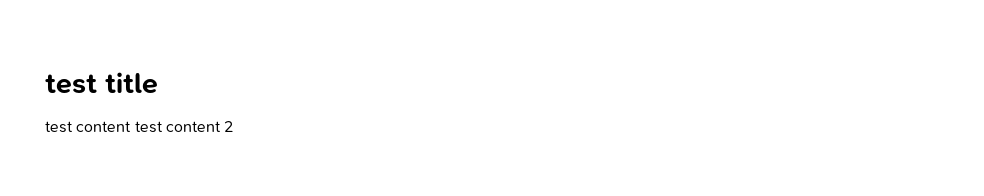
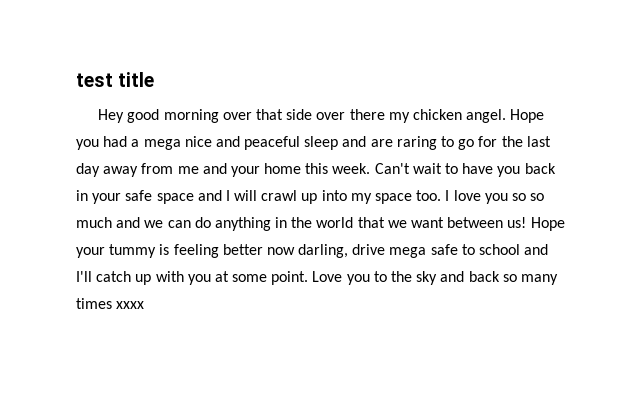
- test content test content 2
+ Hey good morning over that side over there my chicken angel. Hope you had a mega nice and peaceful sleep and are raring to go for the last day away from me and your home this week. Can't wait to have you back in your safe space and I will crawl up into my space too. I love you so so much and we can do anything in the world that we want between us! Hope your tummy is feeling better now darling, drive mega safe to school and I'll catch up with you at some point. Love you to the sky and back so many times xxxx

